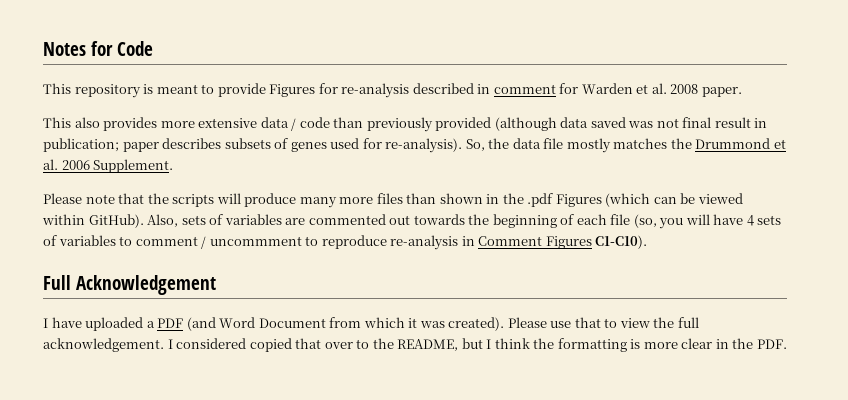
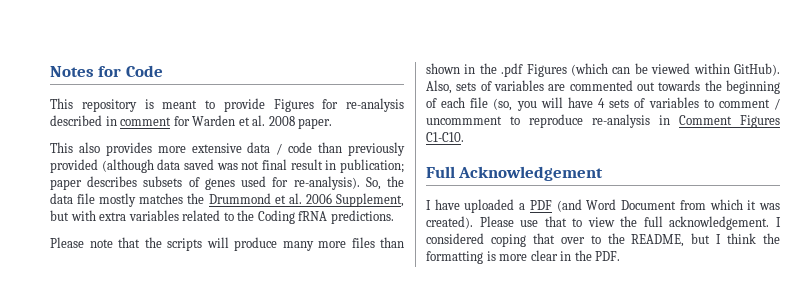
- So, the data file mostly matches the Drummond et al. 2006 Supplement.
+ So, the data file mostly matches the Drummond et al. 2006 Supplement, but with extra variables related to the Coding fRNA predictions.
- Also, sets of variables are commented out towards the beginning of each file (so, you will have 4 sets of variables to comment / uncommment to reproduce re-analysis in Comment Figures C1-C10).
+ Also, sets of variables are commented out towards the beginning of each file (so, you will have 4 sets of variables to comment / uncommment to reproduce re-analysis in Comment Figures C1-C10.
- I considered copied that over to the README, but I think the formatting is more clear in the PDF.
+ I considered coping that over to the README, but I think the formatting is more clear in the PDF.

